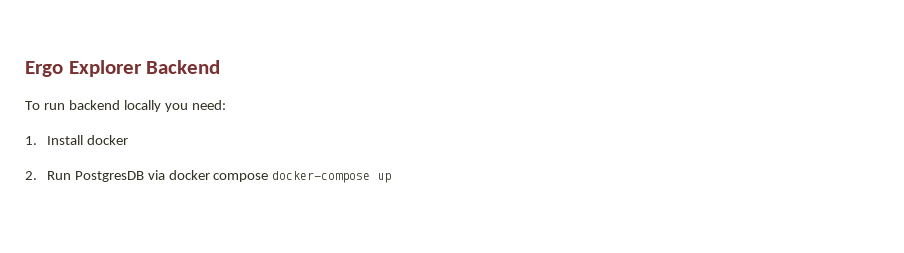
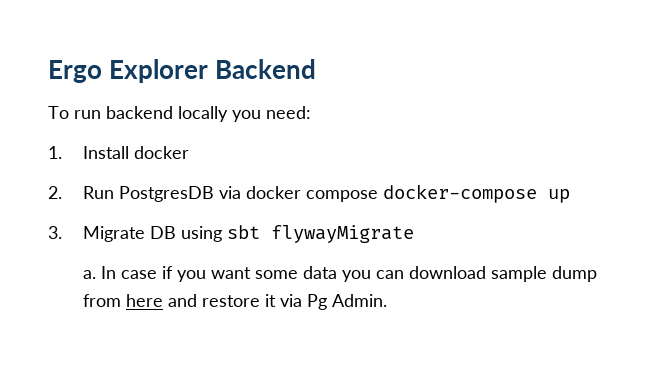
+ 3. Migrate DB using sbt flywayMigrate
+ a. In case if you want some data you can download sample dump from here and restore it via Pg Admin.

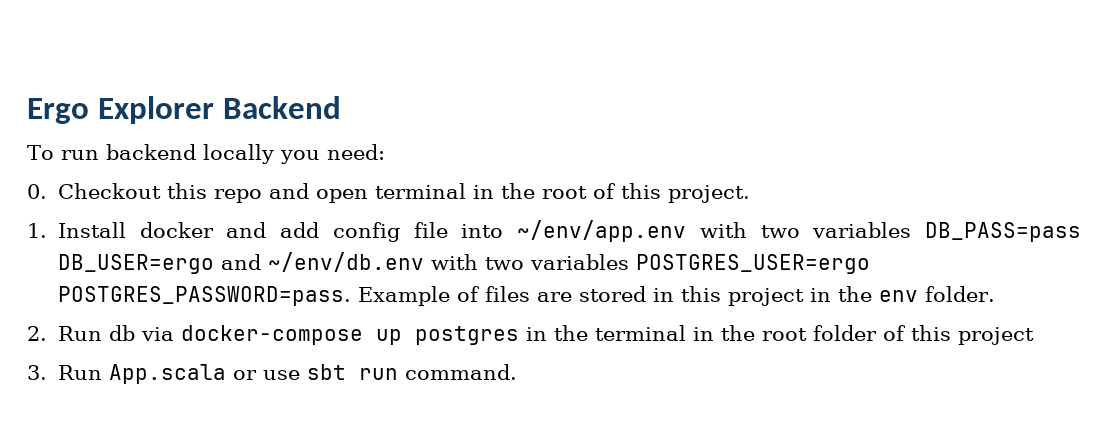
- 1. Install docker
- 2. Run PostgresDB via docker compose docker-compose up
- 3. Migrate DB using sbt flywayMigrate
- a. In case if you want some data you can download sample dump from here and restore it via Pg Admin.
+ 0. Checkout this repo and open terminal in the root of this project.
+ 1. Install docker and add config file into ~/env/app.env with two variables DB_PASS=pass DB_USER=ergo and ~/env/db.env with two variables POSTGRES_USER=ergo POSTGRES_PASSWORD=pass. Example of files are stored in this project in the env folder.
+ 2. Run db via docker-compose up postgres in the terminal in the root folder of this project
+ 3. Run App.scala or use sbt run command.

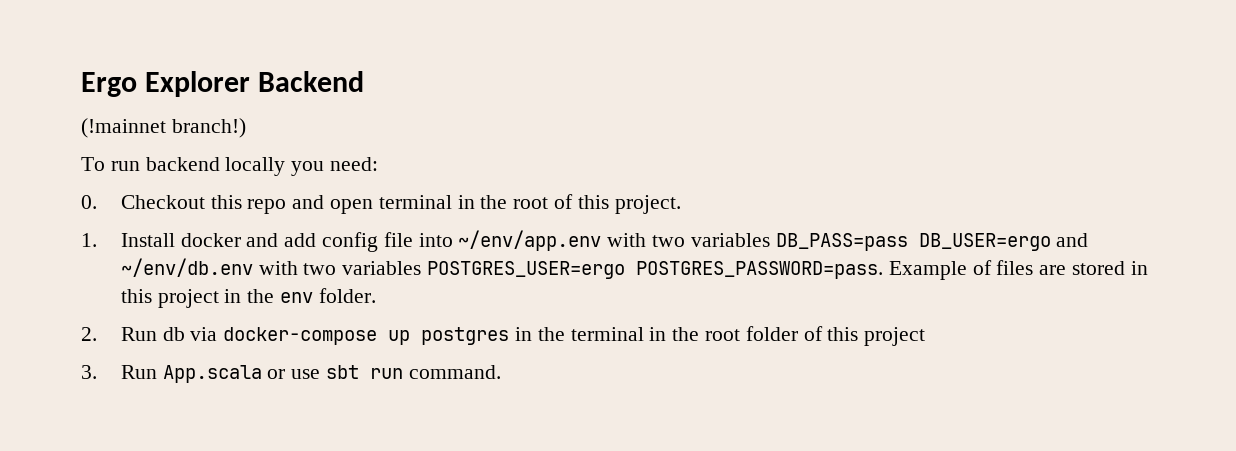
+ (!mainnet branch!)

